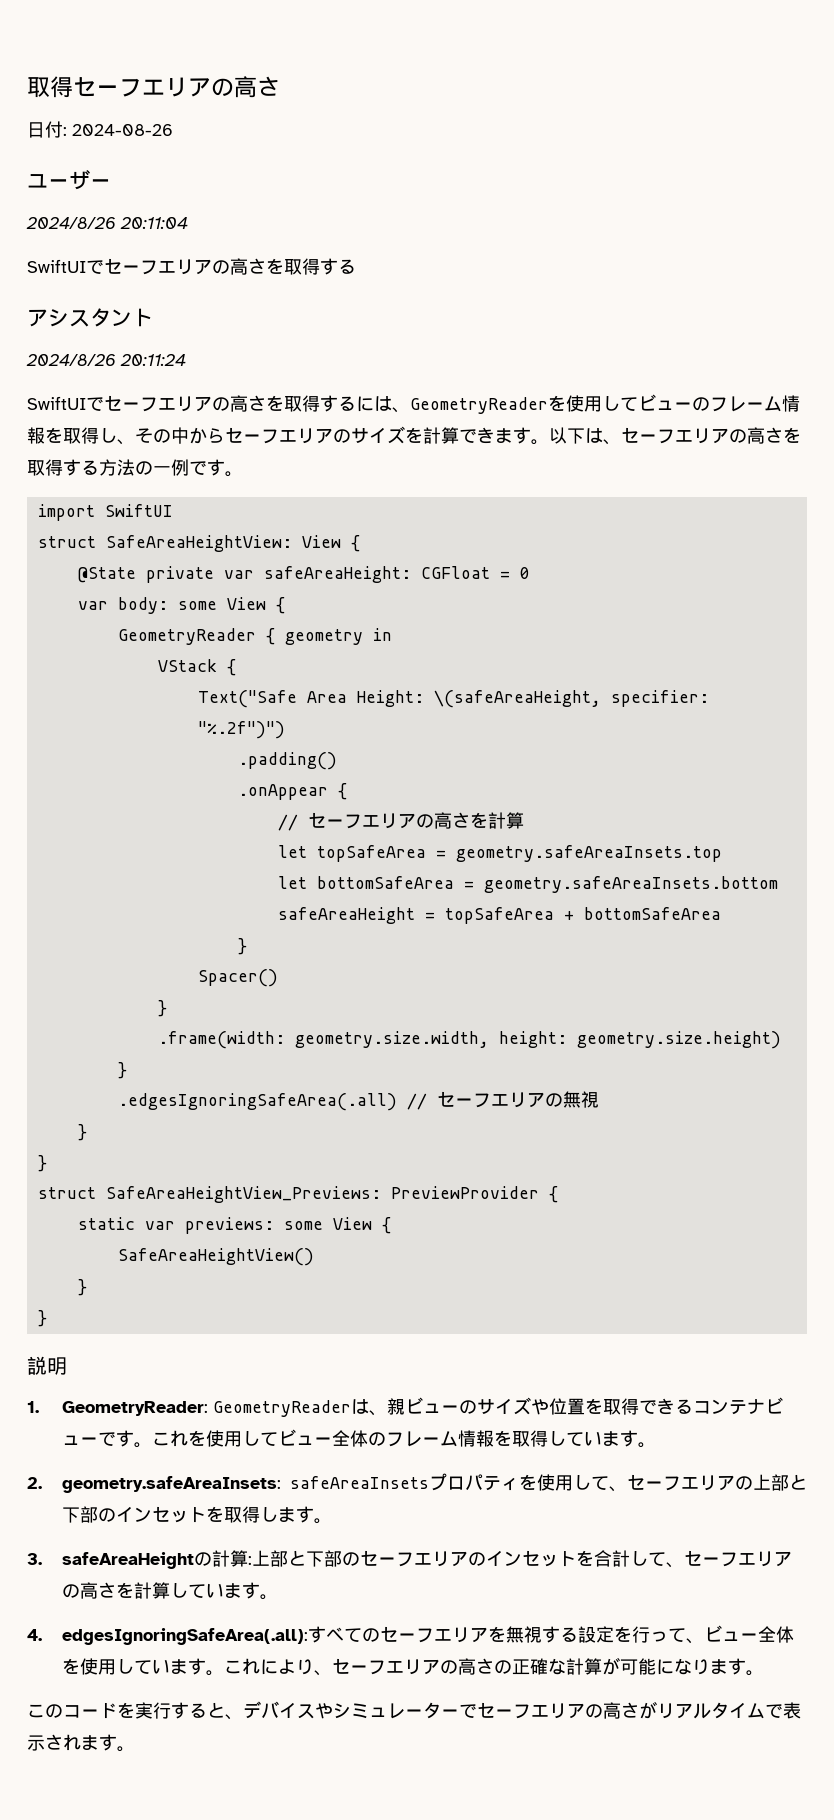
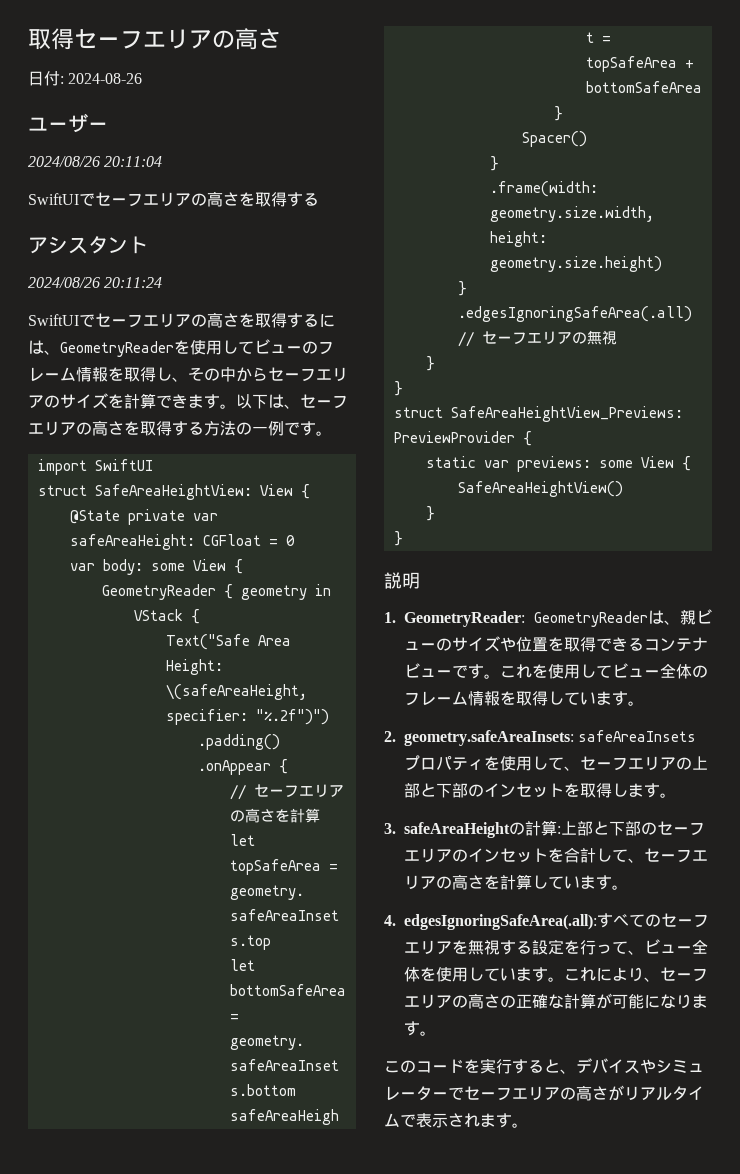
- 2024/8/26 20:11:04
+ 2024/08/26 20:11:04
- 2024/8/26 20:11:24
+ 2024/08/26 20:11:24

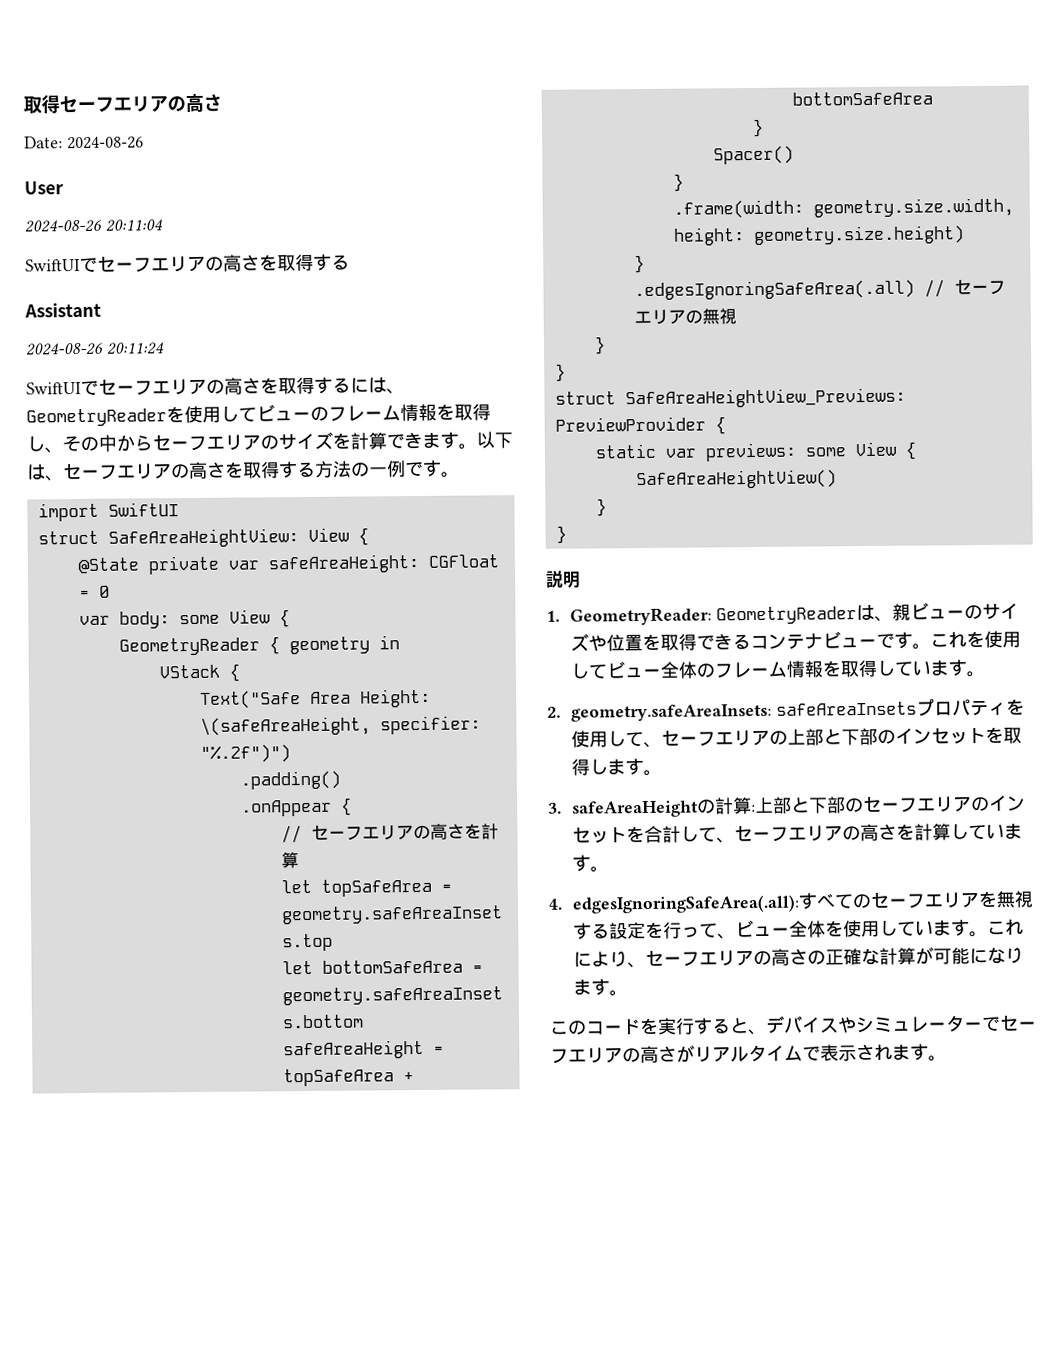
- 日付: 2024-08-26
+ Date: 2024-08-26
- ユーザー
- 2024/08/26 20:11:04
+ User
+ 2024-08-26 20:11:04
- アシスタント
- 2024/08/26 20:11:24
+ Assistant
+ 2024-08-26 20:11:24

